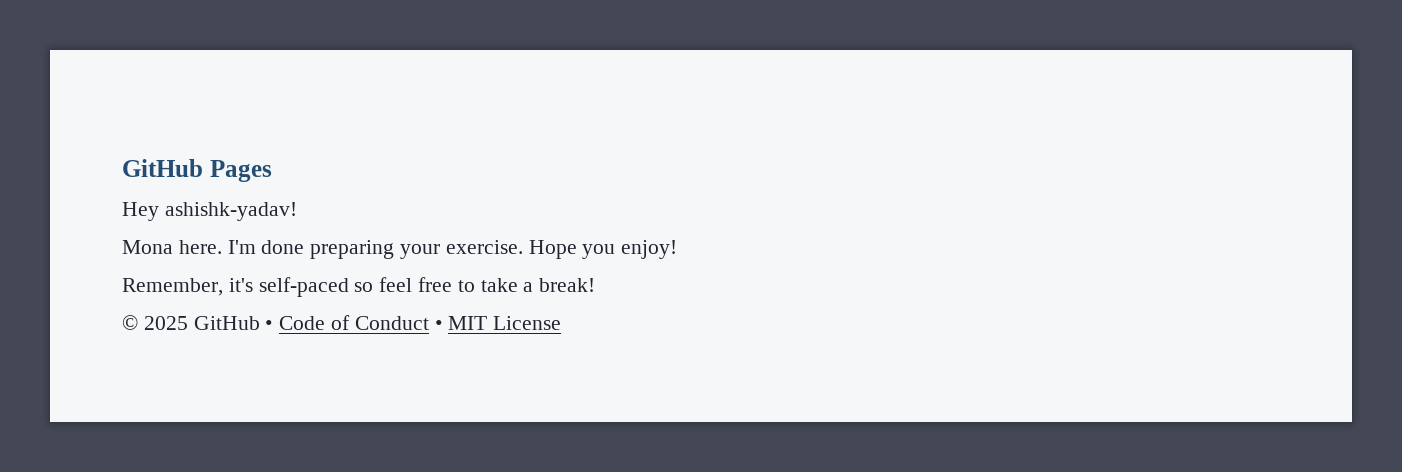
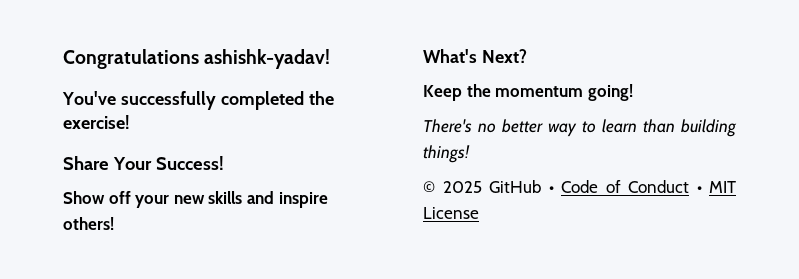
- GitHub Pages
- Hey ashishk-yadav!
- Mona here. I'm done preparing your exercise. Hope you enjoy!
- Remember, it's self-paced so feel free to take a break!
+ Congratulations ashishk-yadav!
+ You've successfully completed the exercise!
+ Share Your Success!
+ Show off your new skills and inspire others!
+ What's Next?
+ Keep the momentum going!
+ There's no better way to learn than building things!

